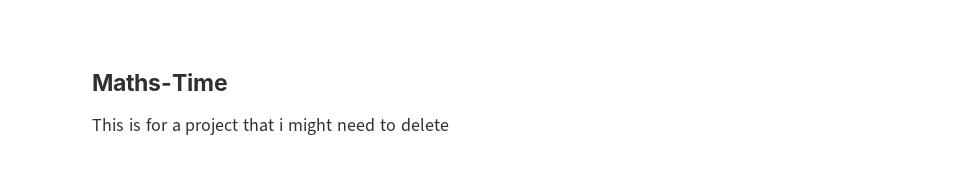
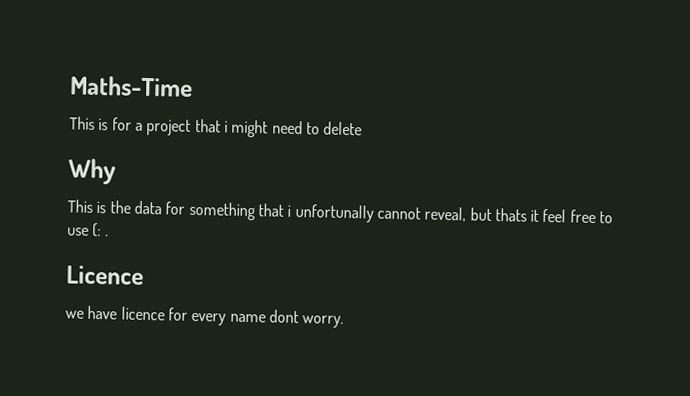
+ Why
+ This is the data for something that i unfortunally cannot reveal, but thats it feel free to use (: .
+ Licence
+ we have licence for every name dont worry.

